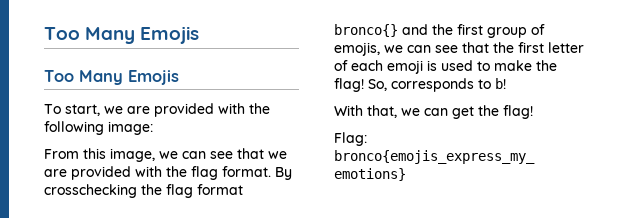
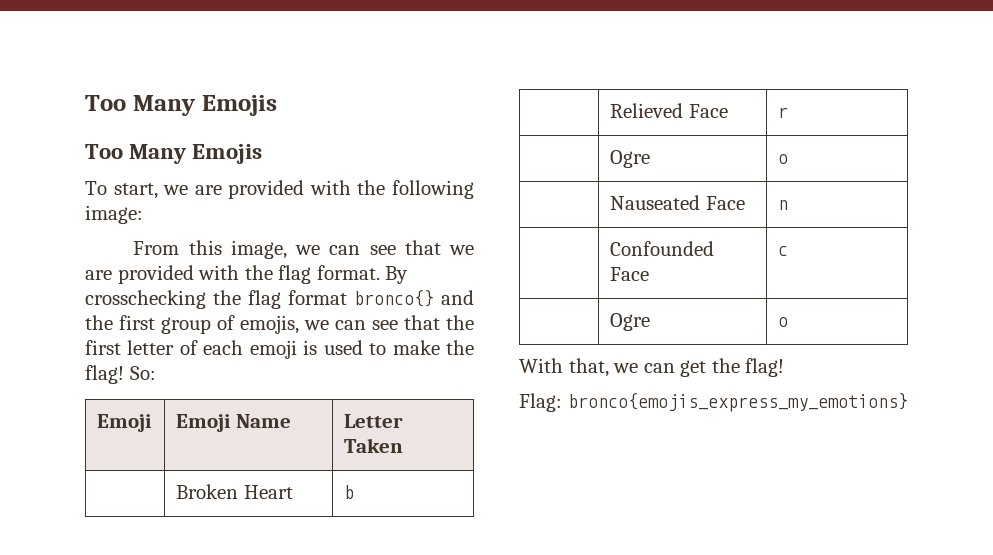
- So, corresponds to b!
+ So:
+ Emoji | Emoji Name | Letter Taken
+ | Broken Heart | b
+ | Relieved Face | r
+ | Ogre | o
+ | Nauseated Face | n
+ | Confounded Face | c
+ | Ogre | o

